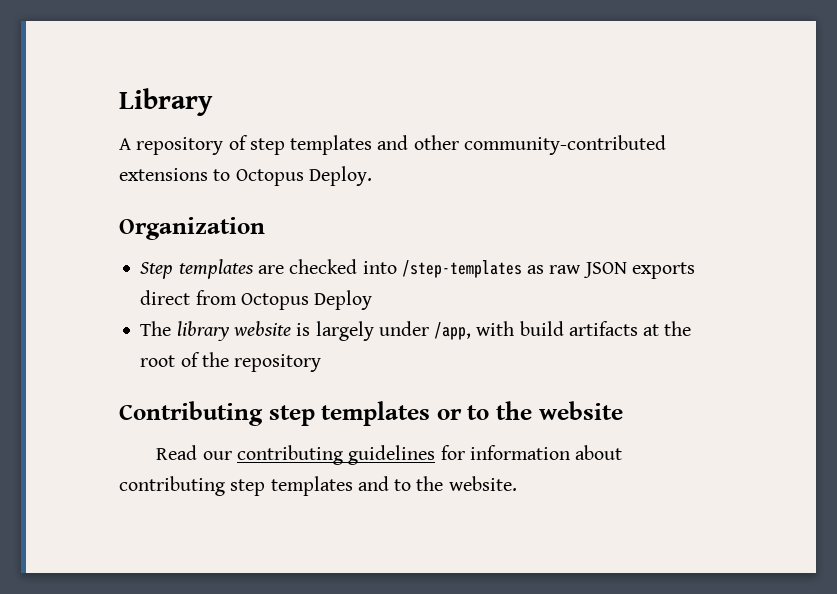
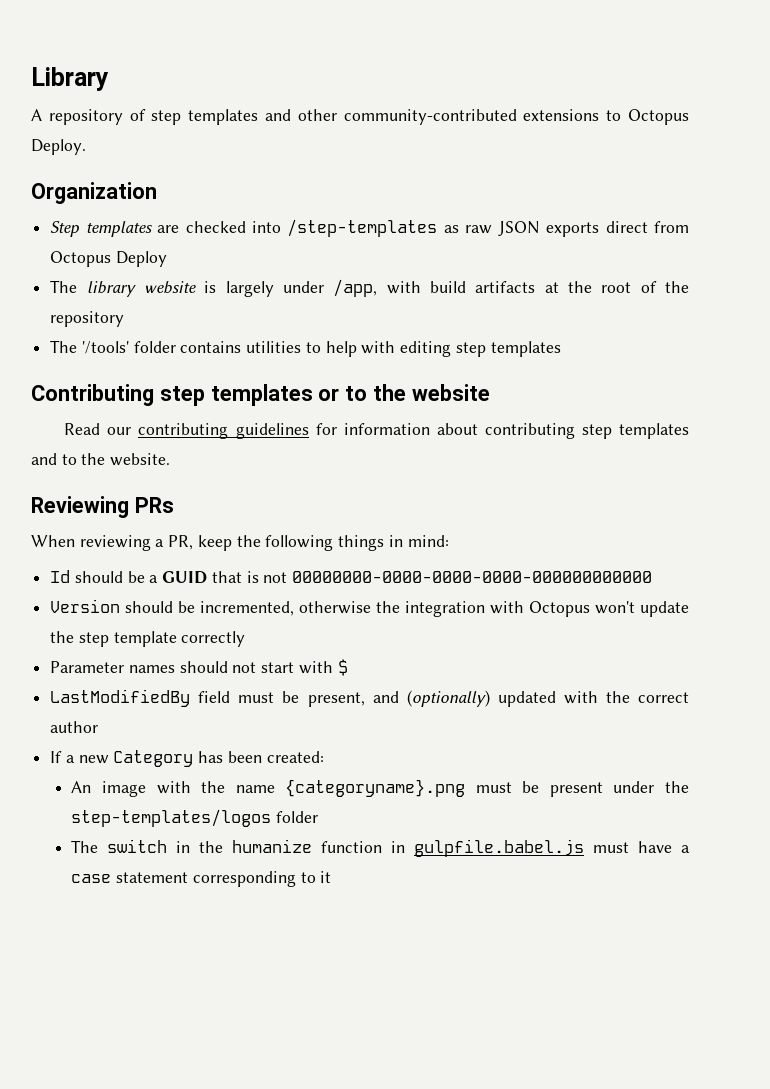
+ The '/tools' folder contains utilities to help with editing step templates
+ Reviewing PRs
+ When reviewing a PR, keep the following things in mind:
+ Id should be a GUID that is not 00000000-0000-0000-0000-000000000000
+ Version should be incremented, otherwise the integration with Octopus won't update the step template correctly
+ Parameter names should not start with $
+ LastModifiedBy field must be present, and (optionally) updated with the correct author
+ If a new Category has been created:
+ An image with the name {categoryname}.png must be present under the step-templates/logos folder
+ The switch in the humanize function in gulpfile.babel.js must have a case statement corresponding to it

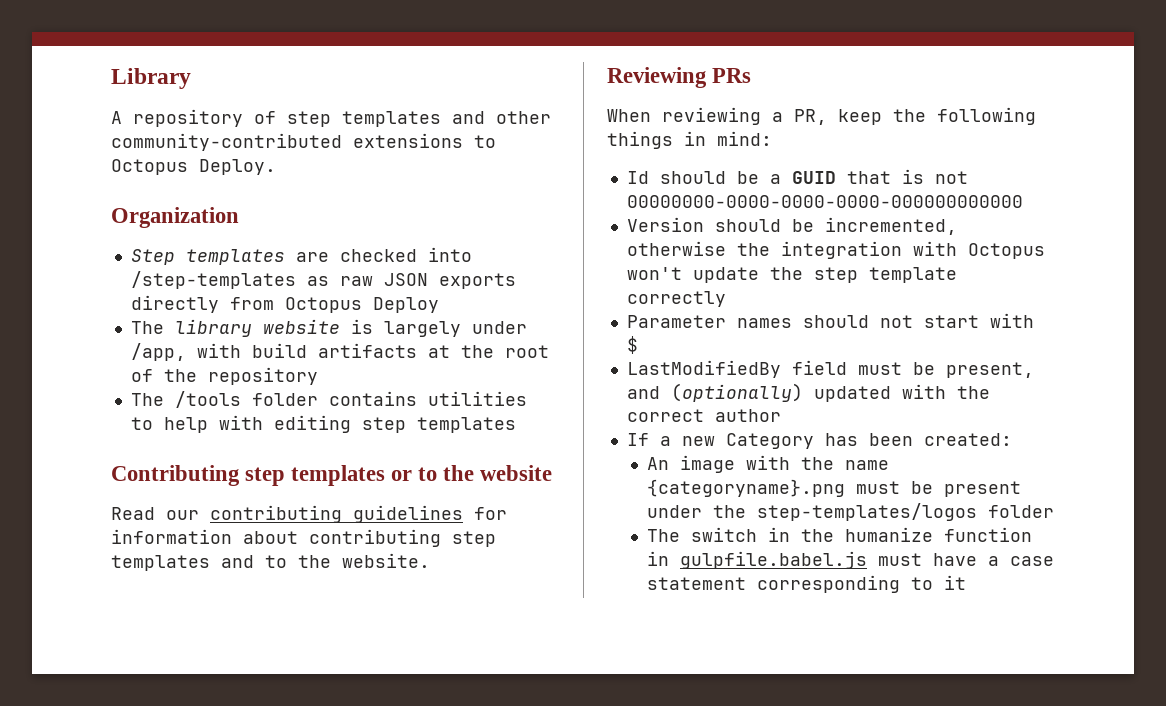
- Step templates are checked into /step-templates as raw JSON exports direct from Octopus Deploy
+ Step templates are checked into /step-templates as raw JSON exports directly from Octopus Deploy
- The '/tools' folder contains utilities to help with editing step templates
+ The /tools folder contains utilities to help with editing step templates

